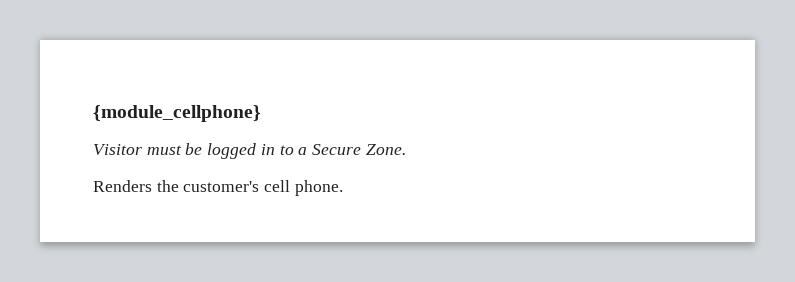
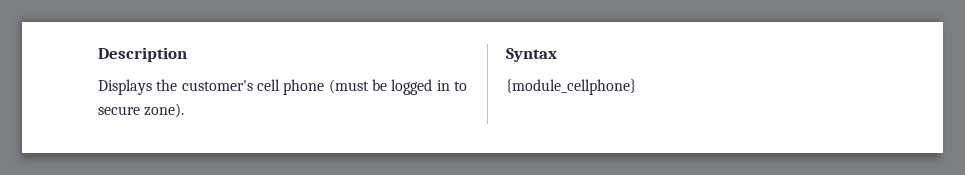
+ Description
+ Displays the customer's cell phone (must be logged in to secure zone).
+ Syntax
  {module_cellphone}
- Visitor must be logged in to a Secure Zone.
- Renders the customer's cell phone.

